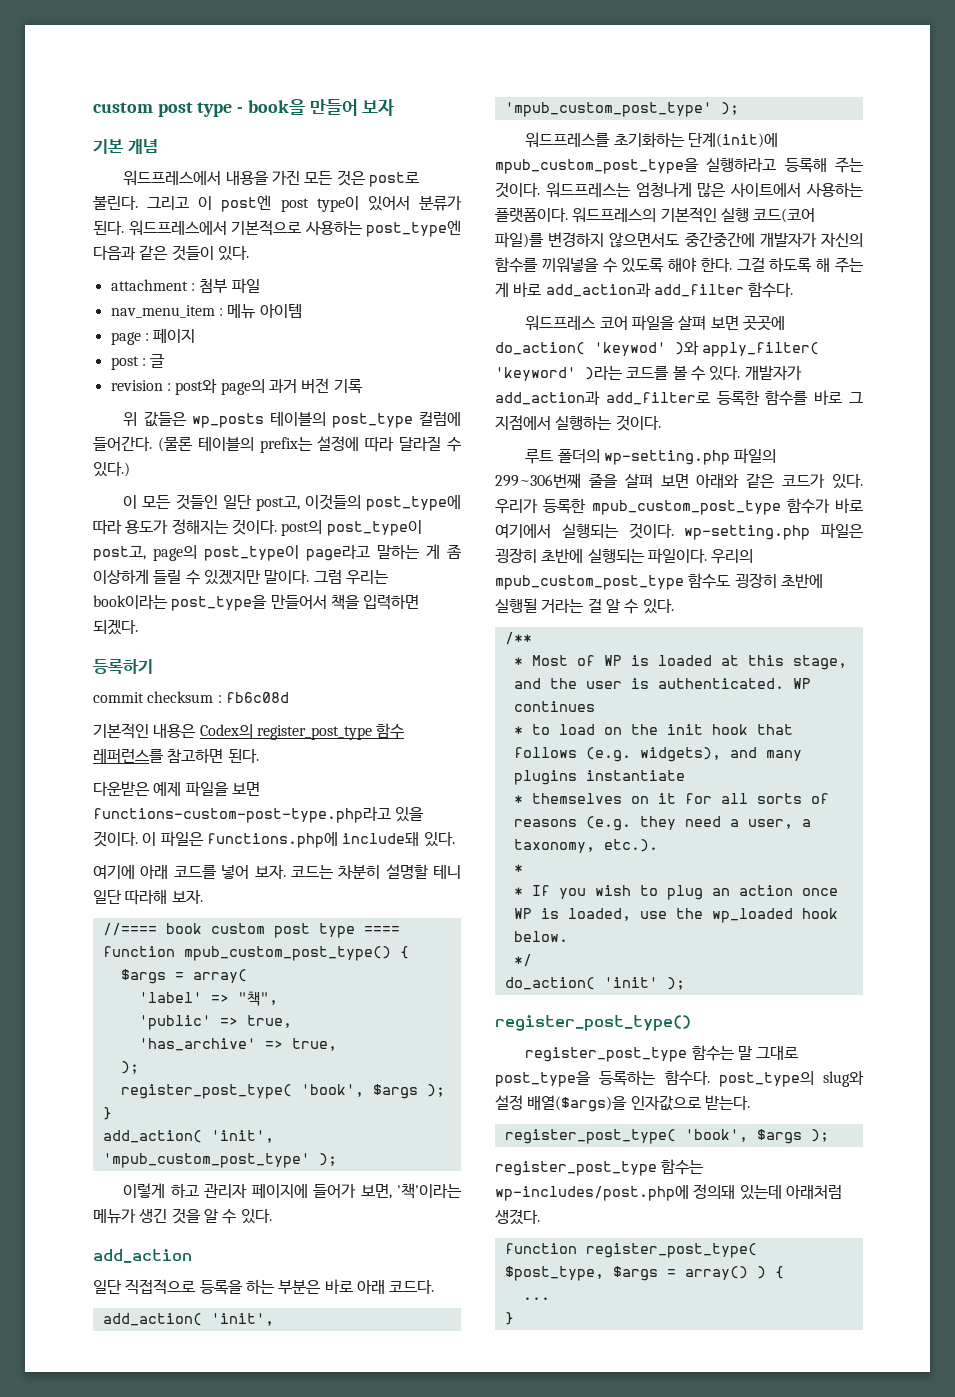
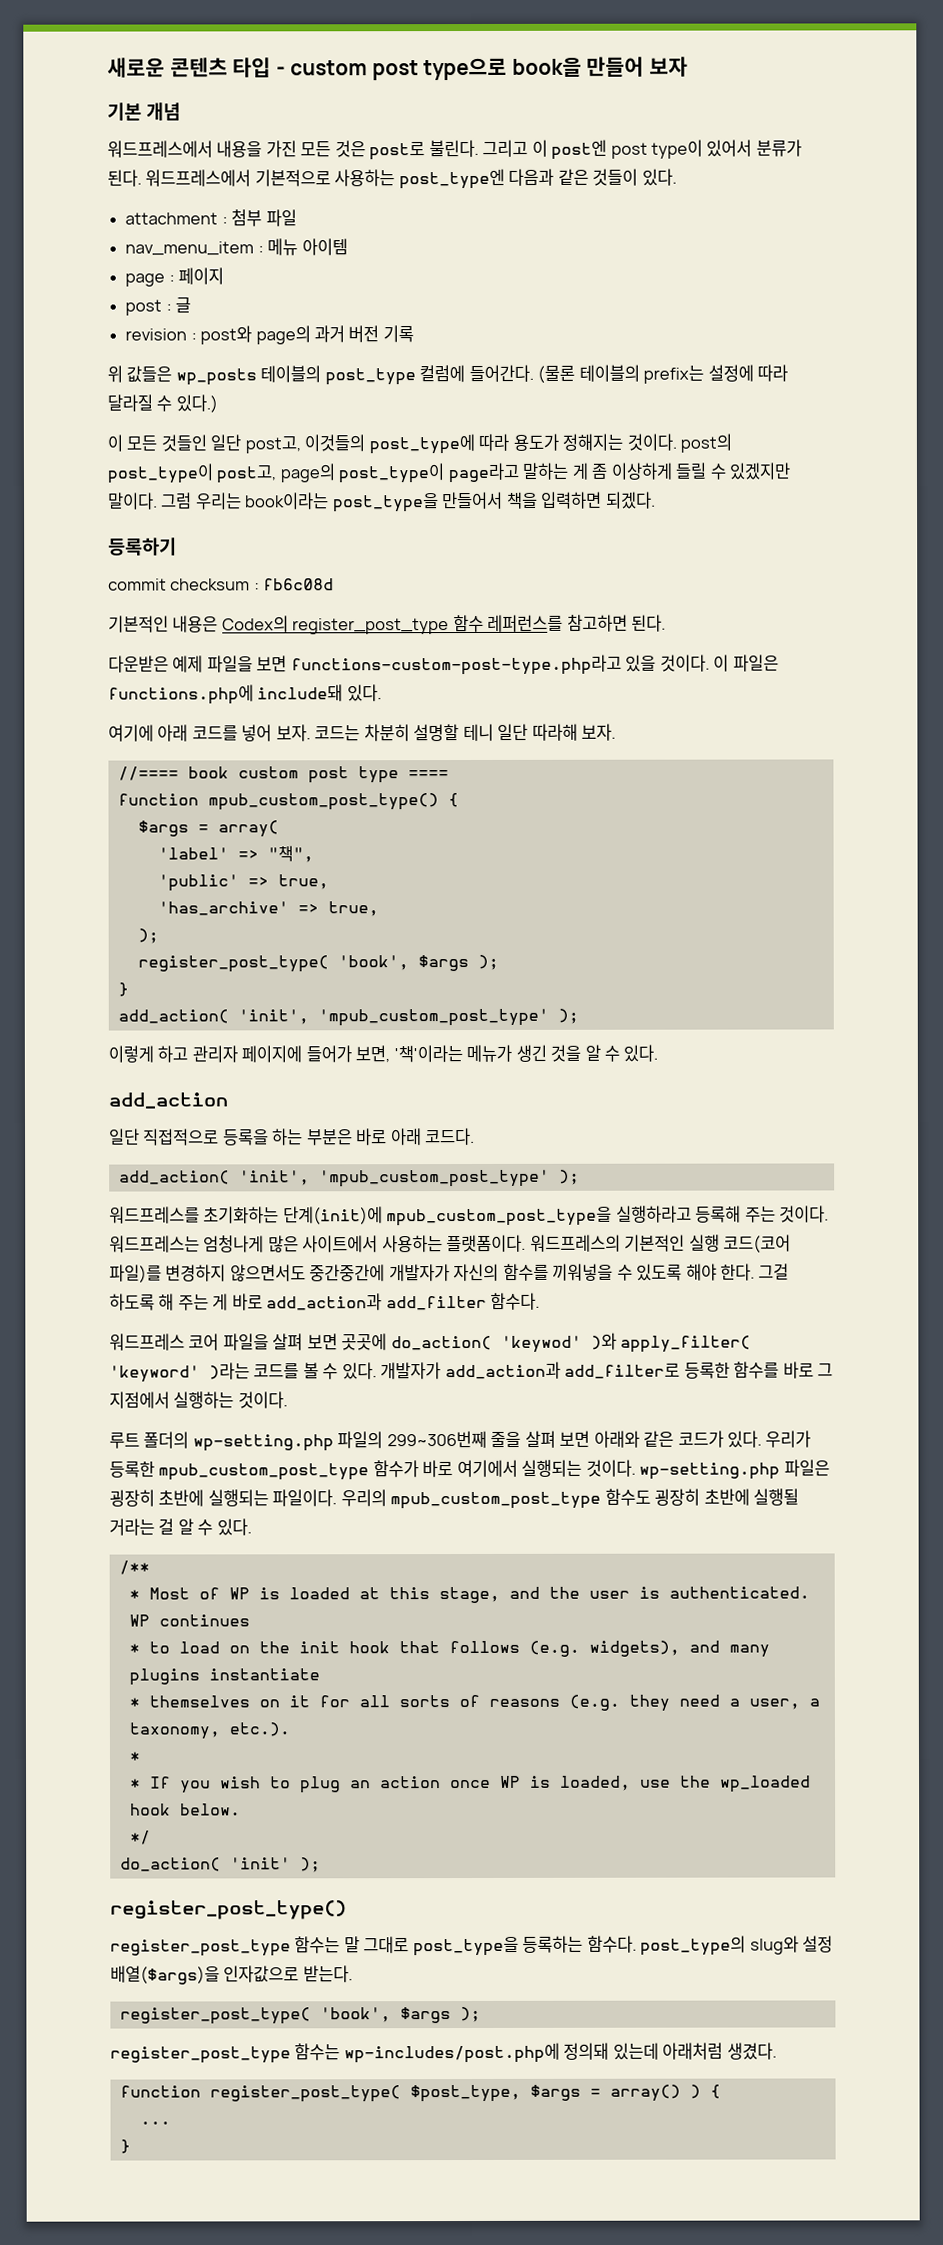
- custom post type - book을 만들어 보자
+ 새로운 콘텐츠 타입 - custom post type으로 book을 만들어 보자

